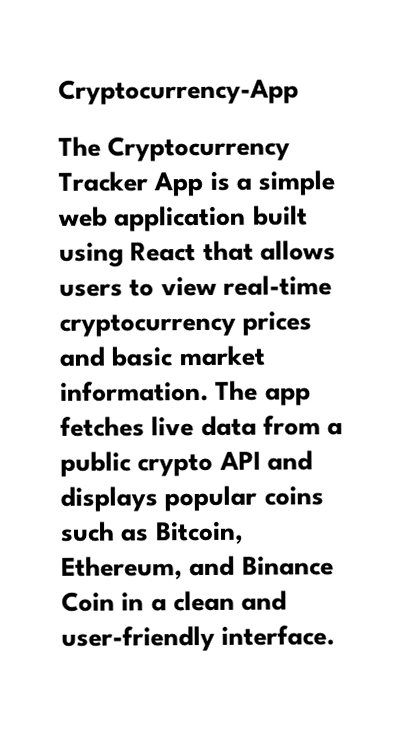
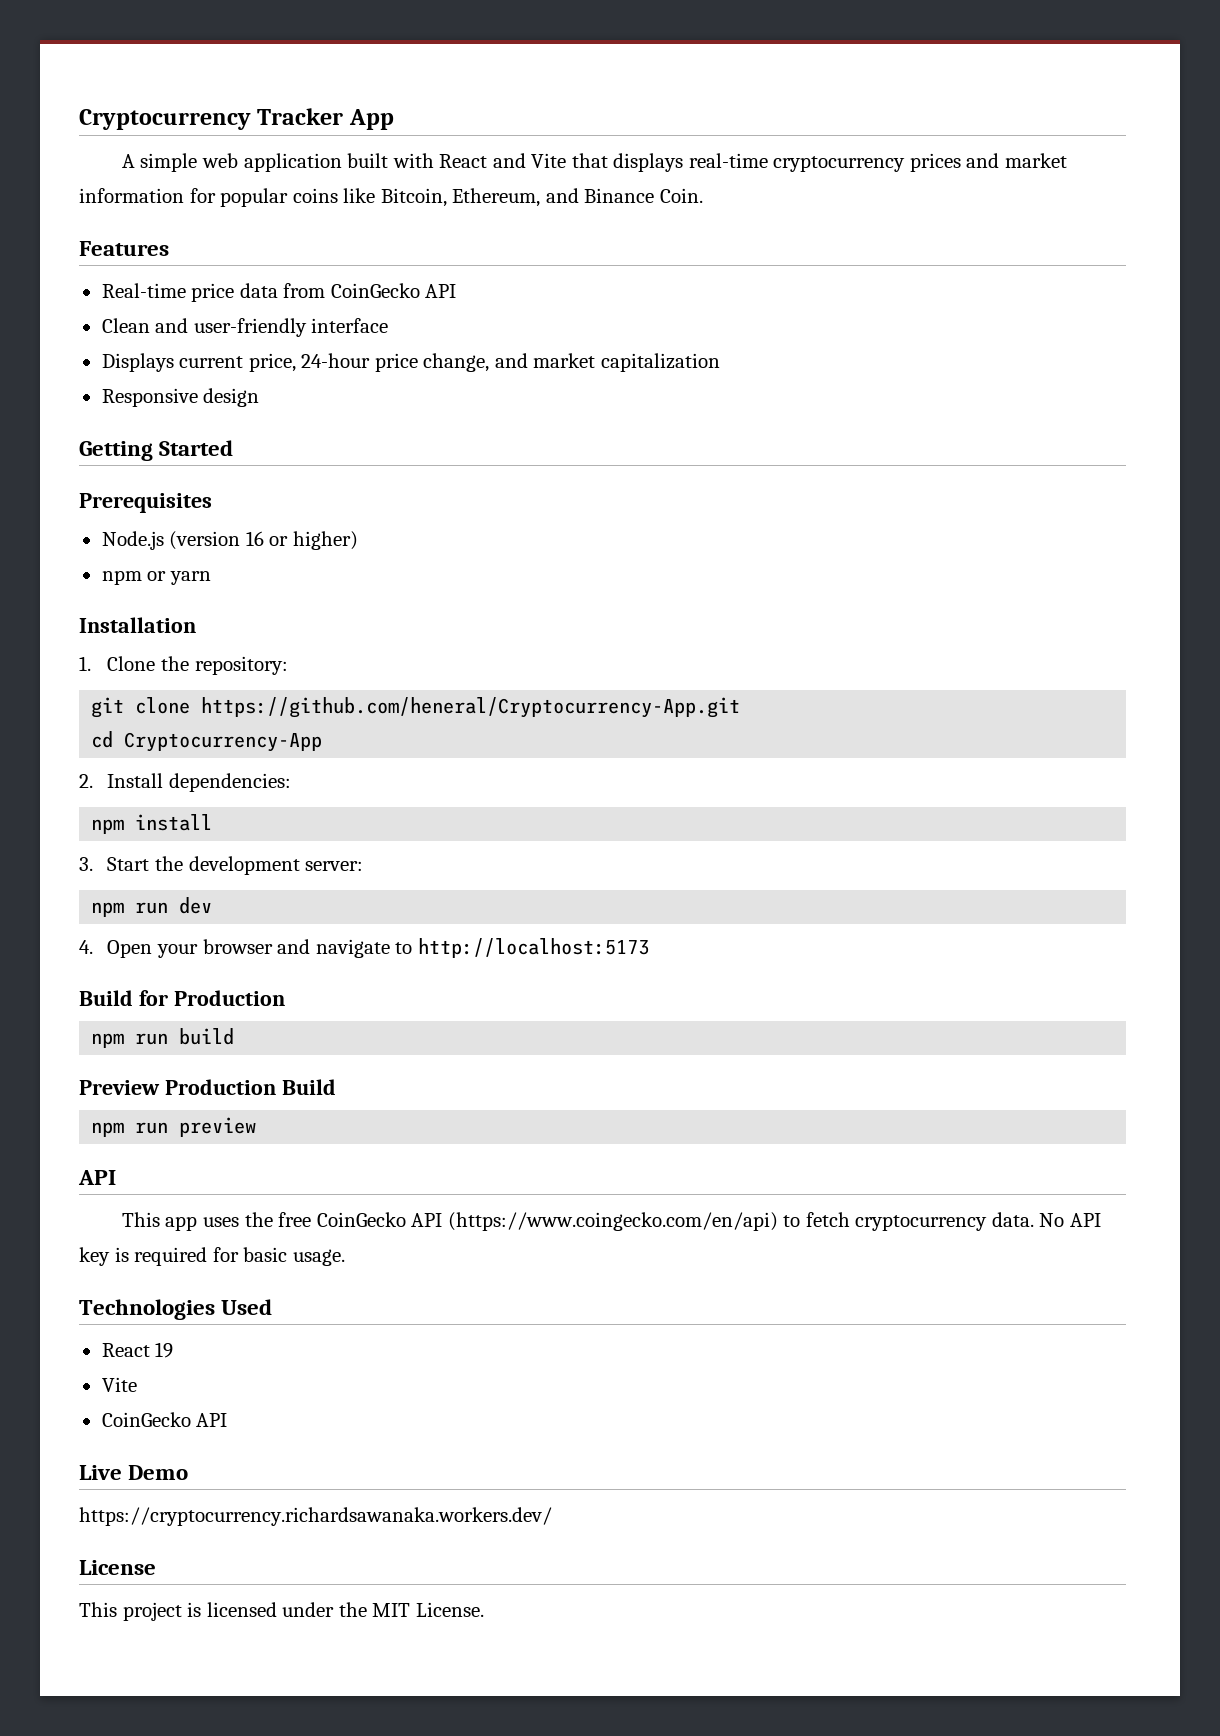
- Cryptocurrency-App
- The Cryptocurrency Tracker App is a simple web application built using React that allows users to view real-time cryptocurrency prices and basic market information. The app fetches live data from a public crypto API and displays popular coins such as Bitcoin, Ethereum, and Binance Coin in a clean and user-friendly interface.
+ Cryptocurrency Tracker App
+ A simple web application built with React and Vite that displays real-time cryptocurrency prices and market information for popular coins like Bitcoin, Ethereum, and Binance Coin.
+ Features
+ Real-time price data from CoinGecko API
+ Clean and user-friendly interface
+ Displays current price, 24-hour price change, and market capitalization
+ Responsive design
+ Getting Started
+ Prerequisites
+ Node.js (version 16 or higher)
+ npm or yarn
+ Installation
+ 1. Clone the repository:
+ git clone https://github.com/heneral/Cryptocurrency-App.git
+ cd Cryptocurrency-App
+ 2. Install dependencies:
+ npm install
+ 3. Start the development server:
+ npm run dev
+ 4. Open your browser and navigate to http://localhost:5173
+ Build for Production
+ npm run build
+ Preview Production Build
+ npm run preview
+ API
+ This app uses the free CoinGecko API (https://www.coingecko.com/en/api) to fetch cryptocurrency data. No API key is required for basic usage.
+ Technologies Used
+ React 19
+ Vite
+ CoinGecko API
+ Live Demo
+ https://cryptocurrency.richardsawanaka.workers.dev/
+ License
+ This project is licensed under the MIT License.

